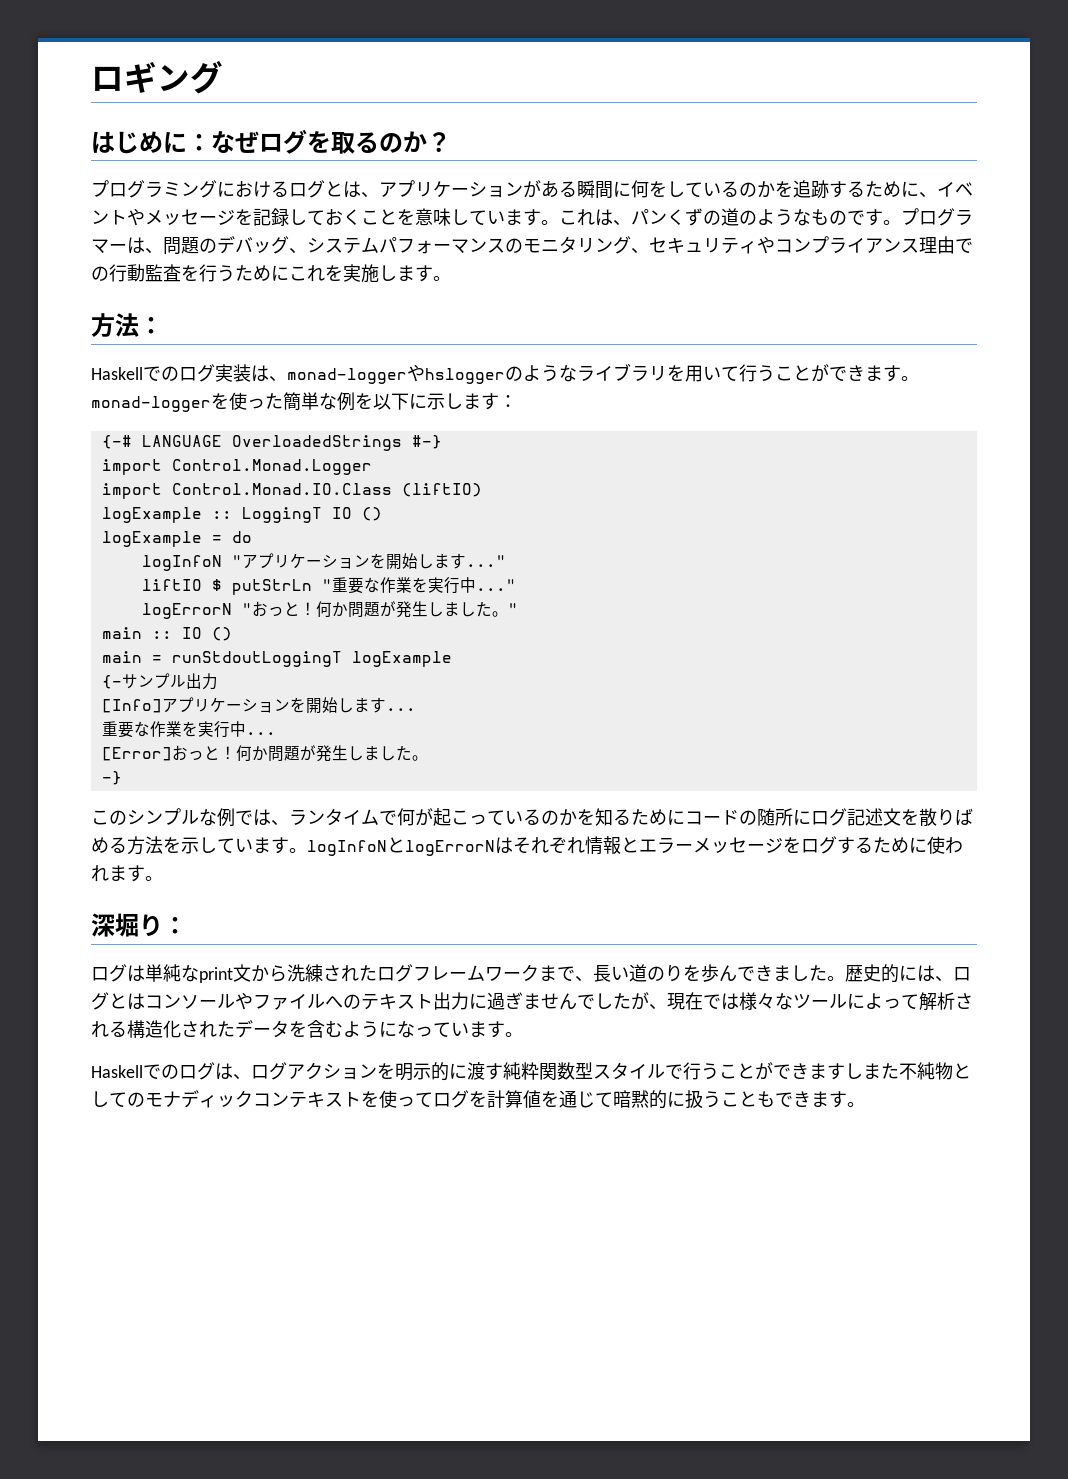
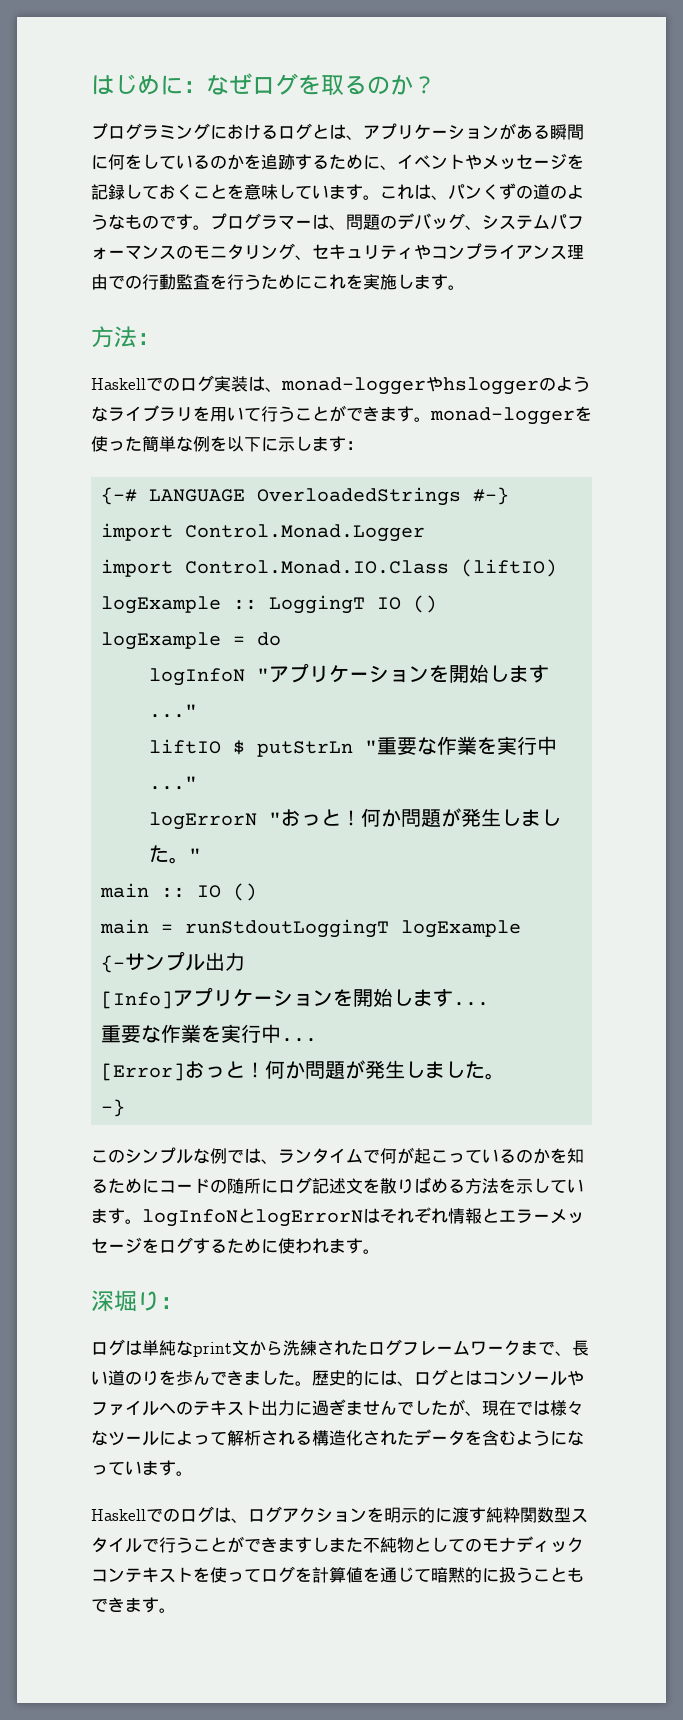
- ロギング

